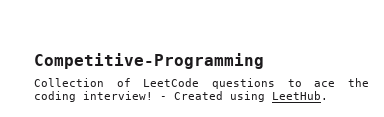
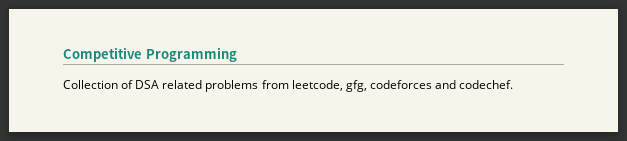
- Competitive-Programming
+ Competitive Programming
- Collection of LeetCode questions to ace the coding interview! - Created using LeetHub.
+ Collection of DSA related problems from leetcode, gfg, codeforces and codechef.

